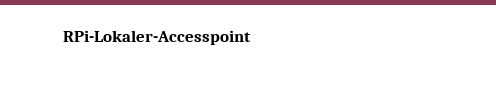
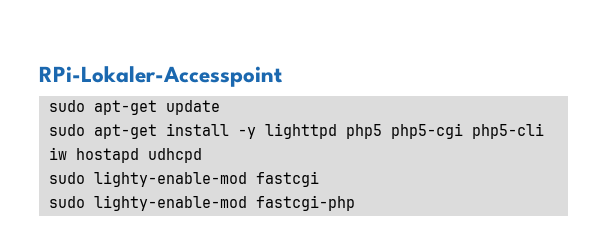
+ sudo apt-get update
+ sudo apt-get install -y lighttpd php5 php5-cgi php5-cli iw hostapd udhcpd
+ sudo lighty-enable-mod fastcgi
+ sudo lighty-enable-mod fastcgi-php

